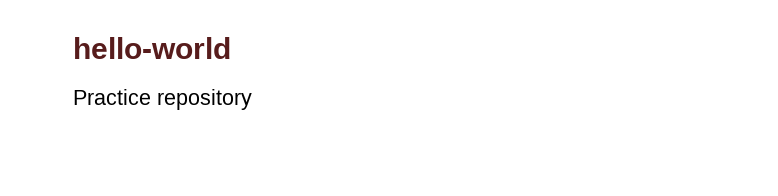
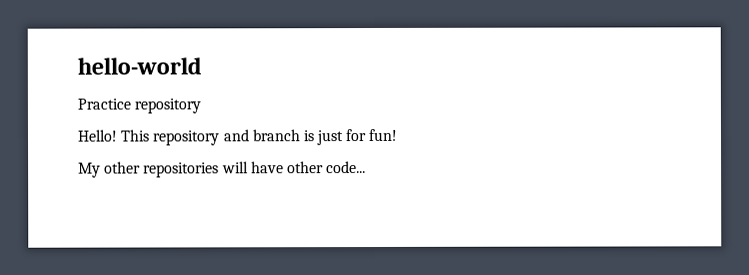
+ Hello! This repository and branch is just for fun!
+ My other repositories will have other code...

